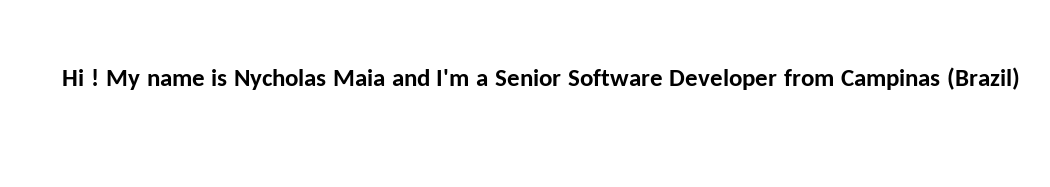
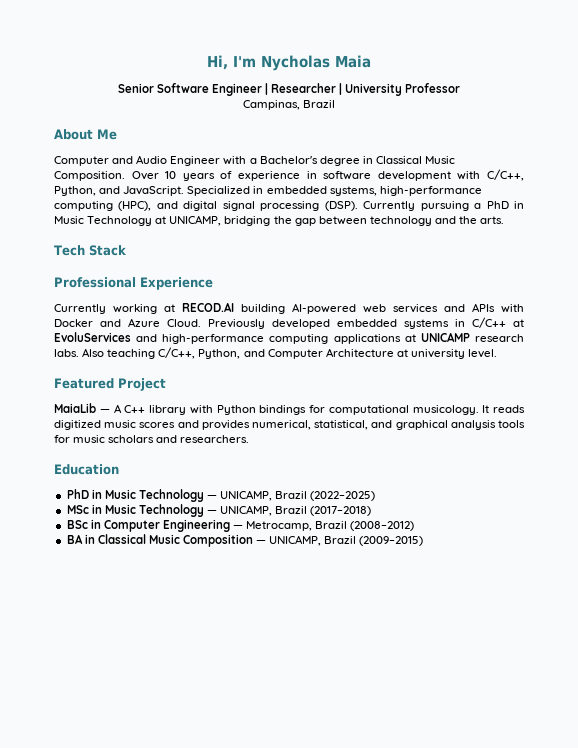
- Hi ! My name is Nycholas Maia and I'm a Senior Software Developer from Campinas (Brazil)
+ Hi, I'm Nycholas Maia
+ Senior Software Engineer | Researcher | University Professor
+ Campinas, Brazil
+ About Me
+ Computer and Audio Engineer with a Bachelor's degree in Classical Music Composition. Over 10 years of experience in software development with C/C++, Python, and JavaScript. Specialized in embedded systems, high-performance computing (HPC), and digital signal processing (DSP). Currently pursuing a PhD in Music Technology at UNICAMP, bridging the gap between technology and the arts.
+ Tech Stack
+ Professional Experience
+ Currently working at RECOD.AI building AI-powered web services and APIs with Docker and Azure Cloud. Previously developed embedded systems in C/C++ at EvoluServices and high-performance computing applications at UNICAMP research labs. Also teaching C/C++, Python, and Computer Architecture at university level.
+ Featured Project
+ MaiaLib — A C++ library with Python bindings for computational musicology. It reads digitized music scores and provides numerical, statistical, and graphical analysis tools for music scholars and researchers.
+ Education
+ PhD in Music Technology — UNICAMP, Brazil (2022–2025)
+ MSc in Music Technology — UNICAMP, Brazil (2017–2018)
+ BSc in Computer Engineering — Metrocamp, Brazil (2008–2012)
+ BA in Classical Music Composition — UNICAMP, Brazil (2009–2015)

